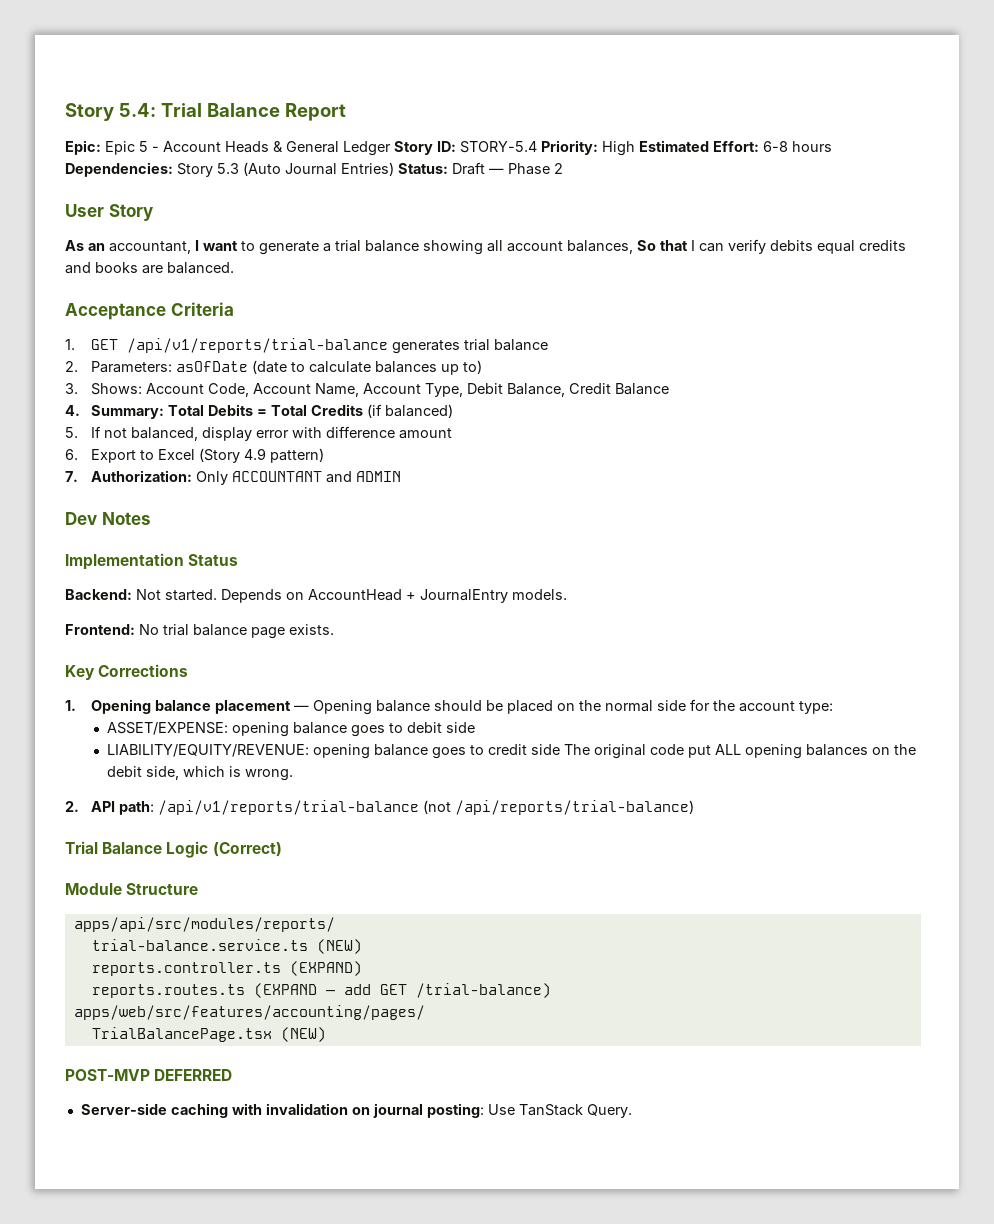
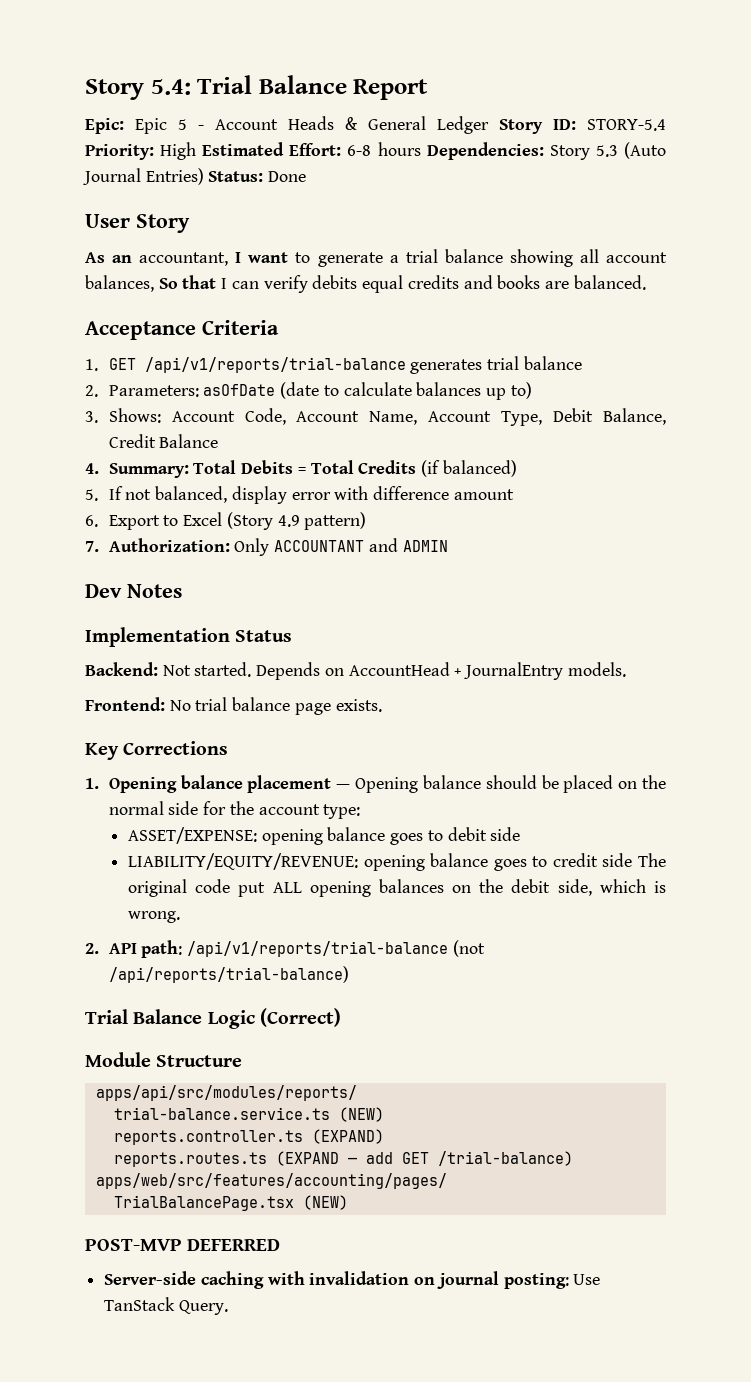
- Epic: Epic 5 - Account Heads & General Ledger Story ID: STORY-5.4 Priority: High Estimated Effort: 6-8 hours Dependencies: Story 5.3 (Auto Journal Entries) Status: Draft — Phase 2
+ Epic: Epic 5 - Account Heads & General Ledger Story ID: STORY-5.4 Priority: High Estimated Effort: 6-8 hours Dependencies: Story 5.3 (Auto Journal Entries) Status: Done

